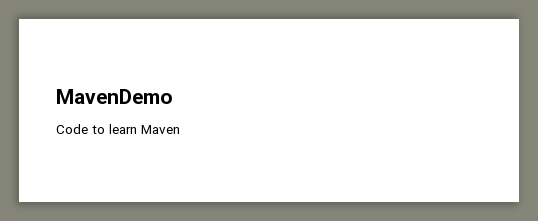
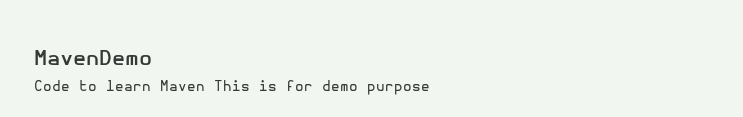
- Code to learn Maven
+ Code to learn Maven This is for demo purpose

